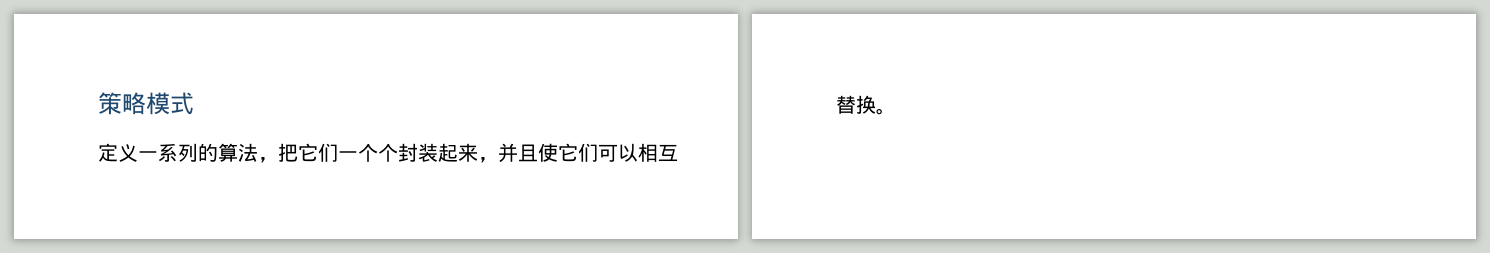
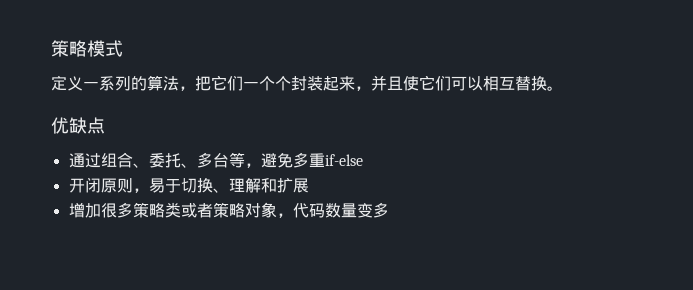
+ 优缺点
+ 通过组合、委托、多台等，避免多重if-else
+ 开闭原则，易于切换、理解和扩展
+ 增加很多策略类或者策略对象，代码数量变多

